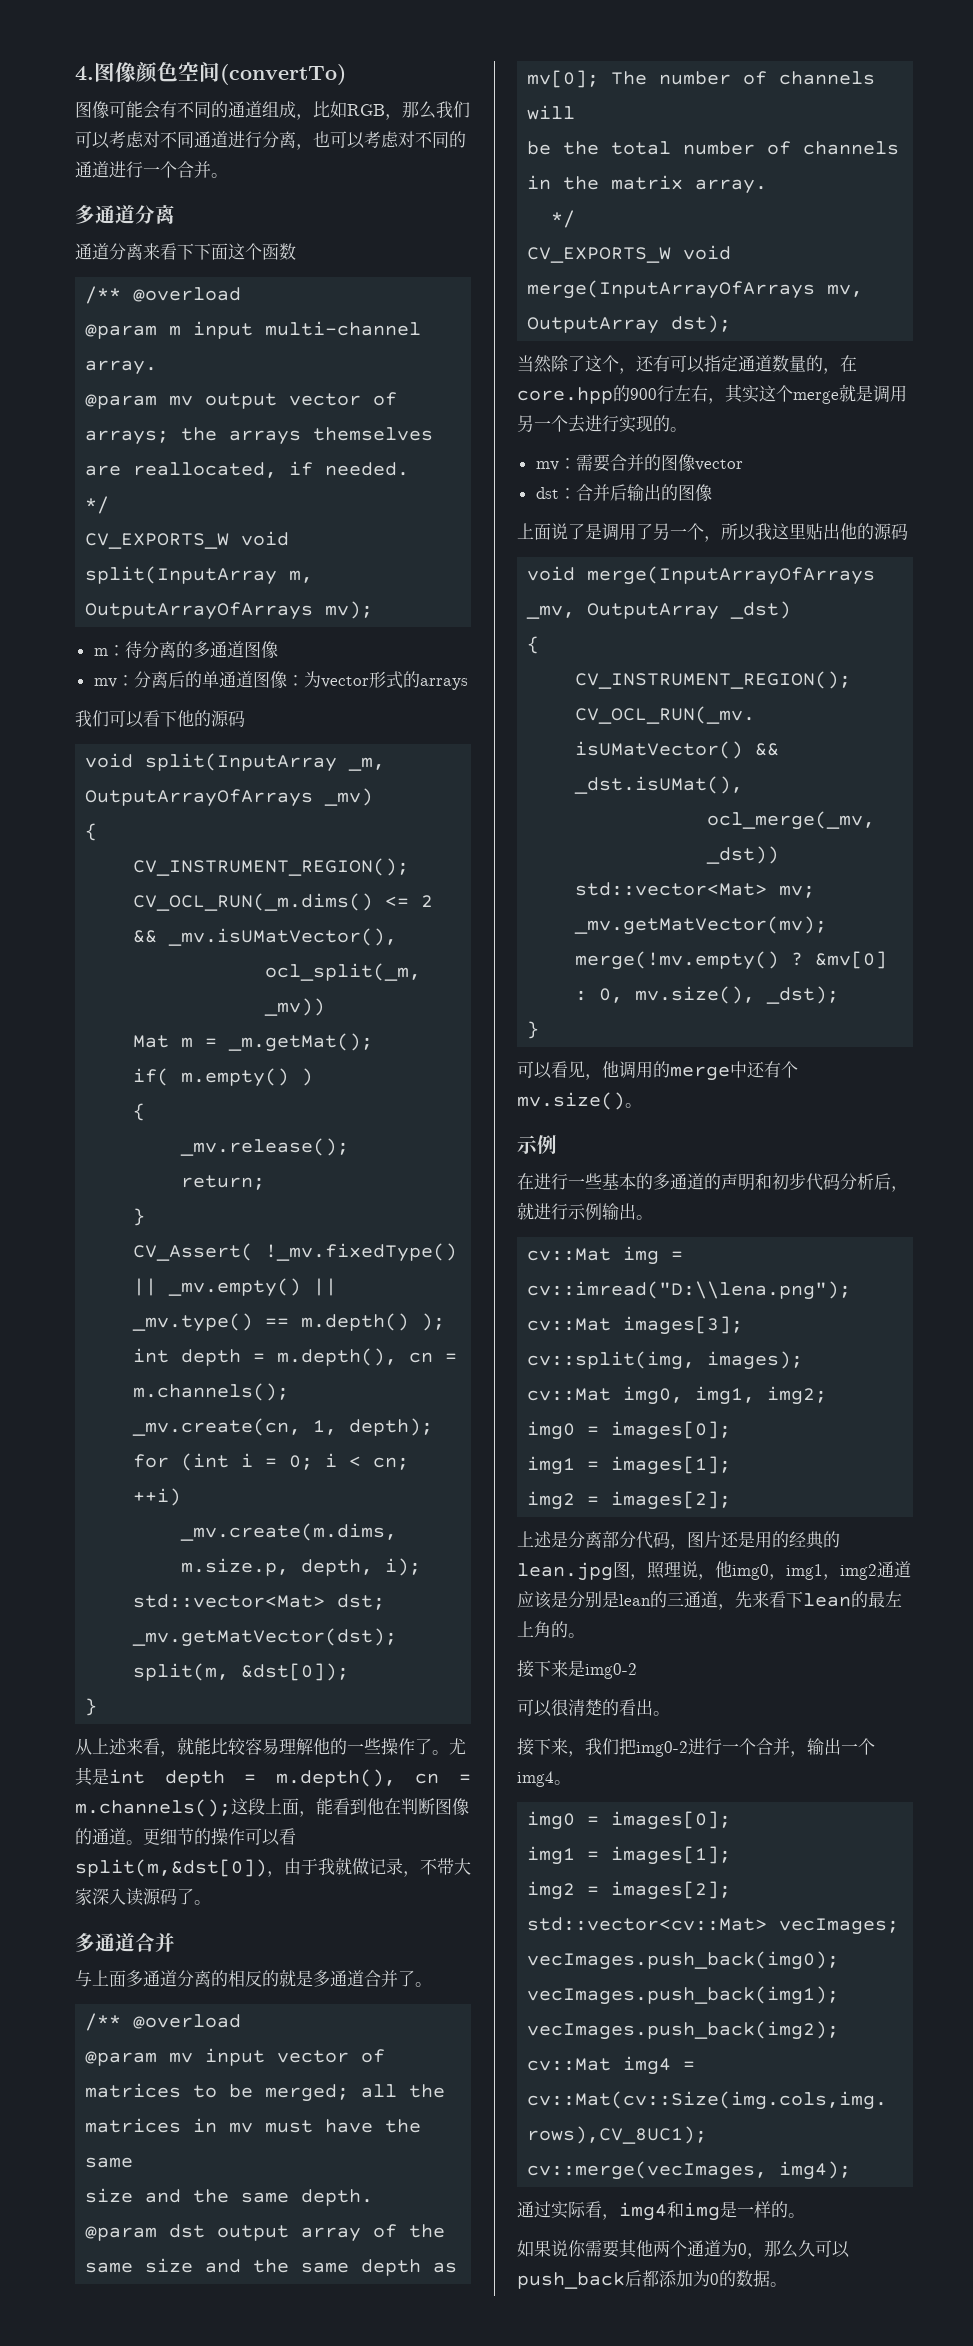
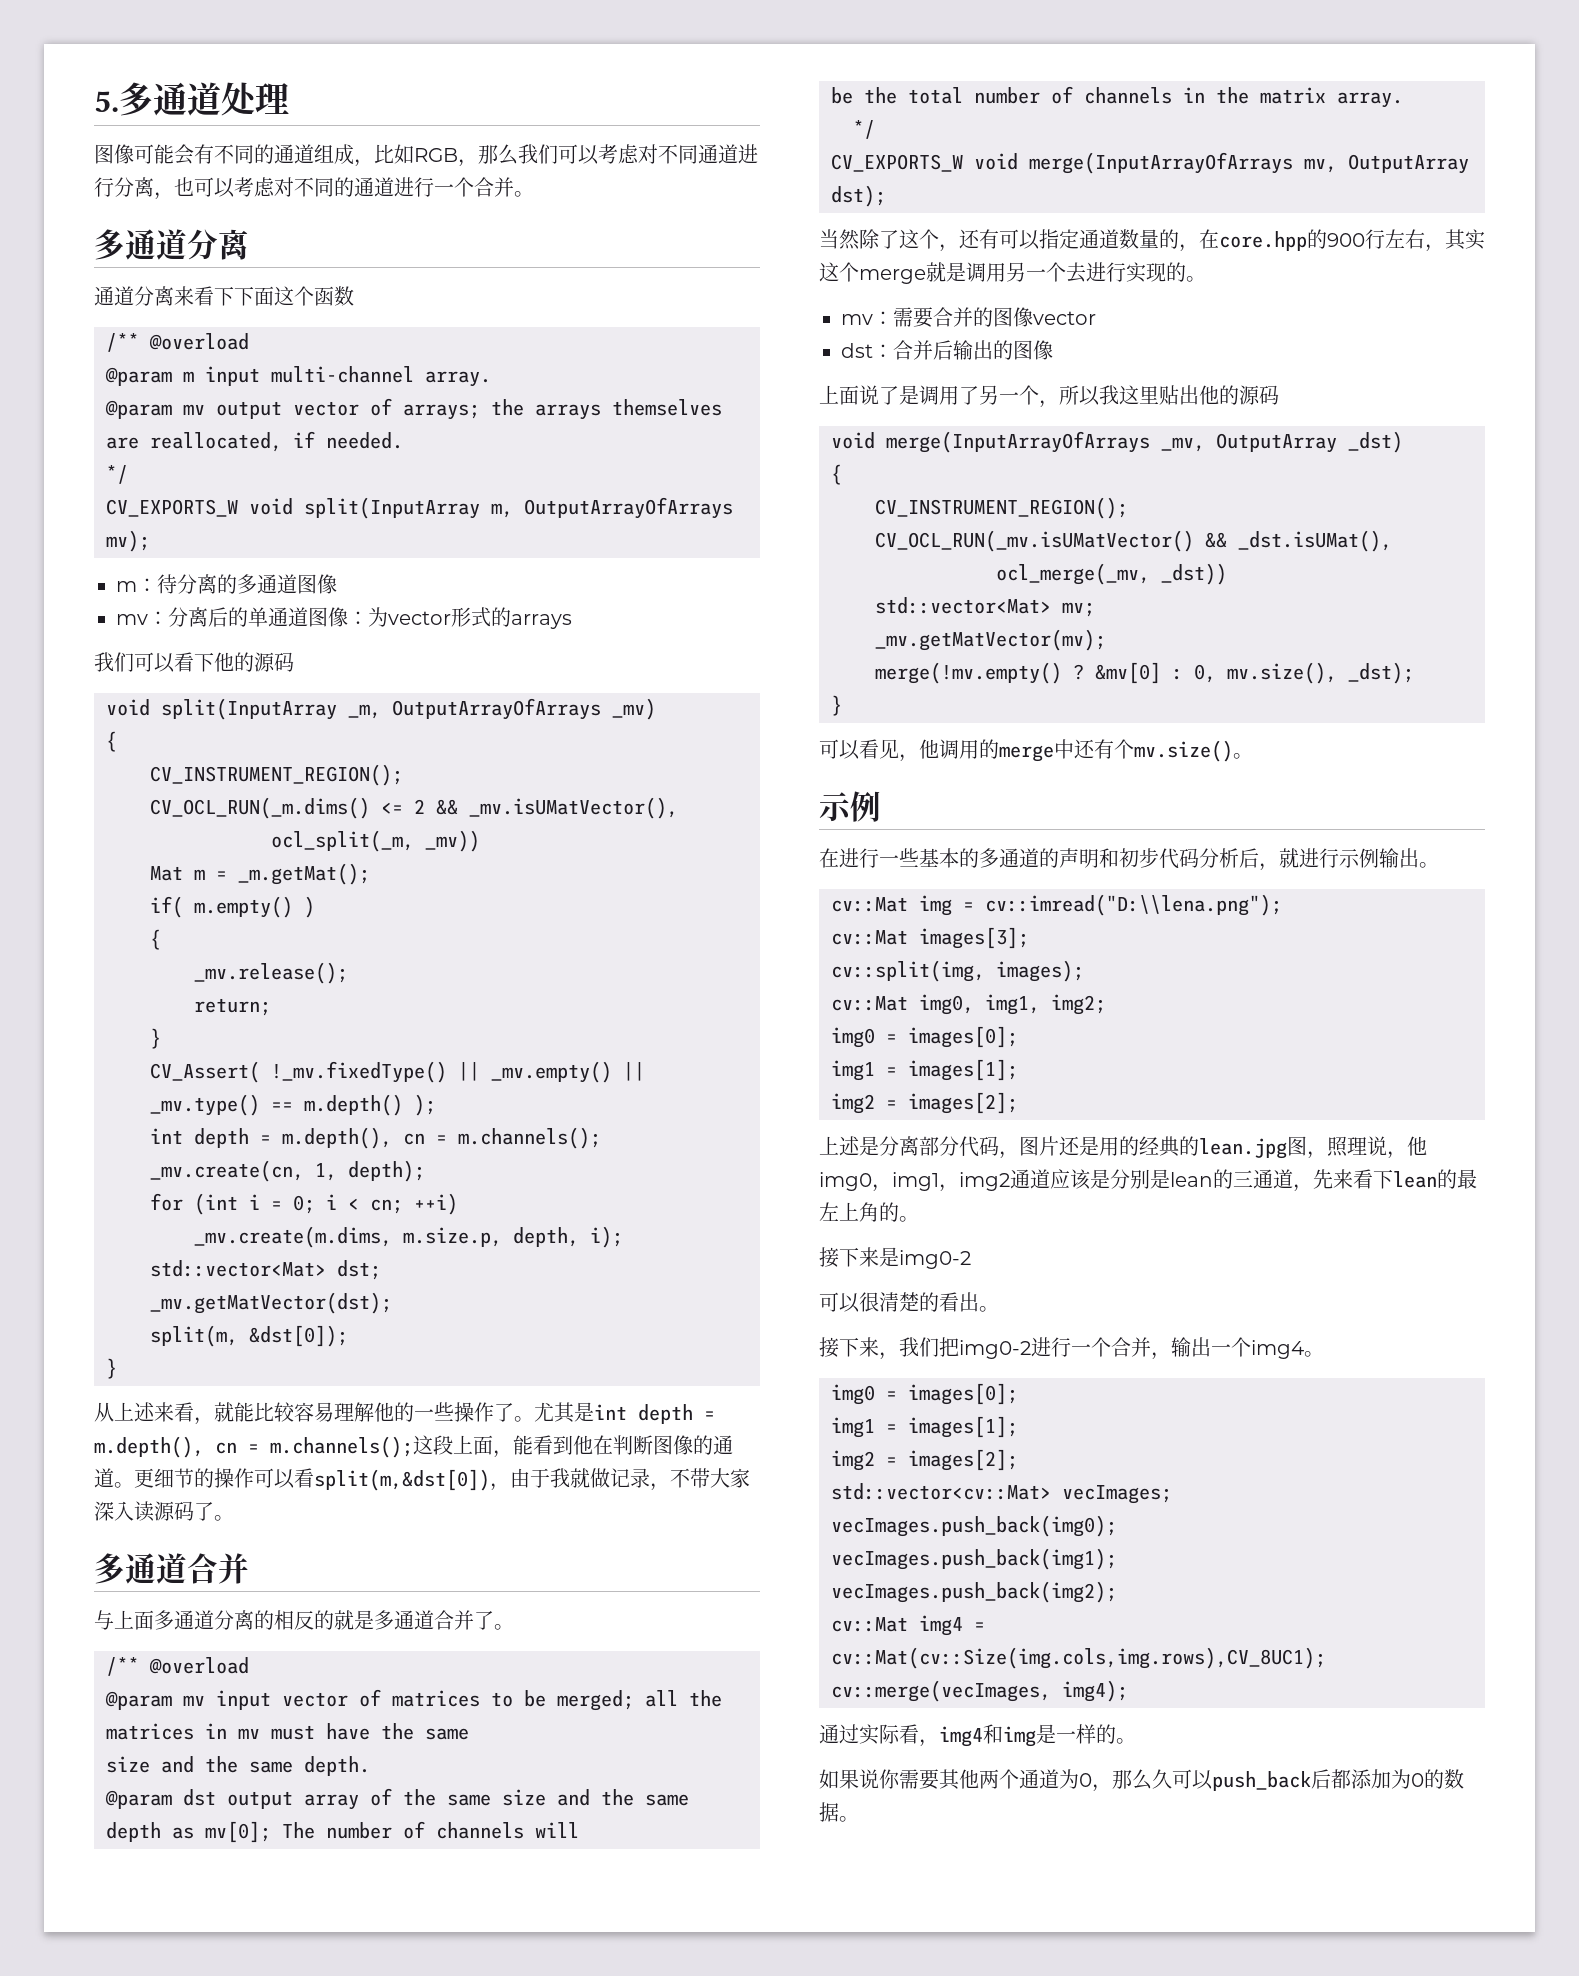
- 4.图像颜色空间(convertTo)
+ 5.多通道处理

